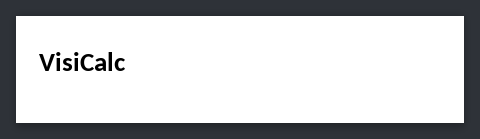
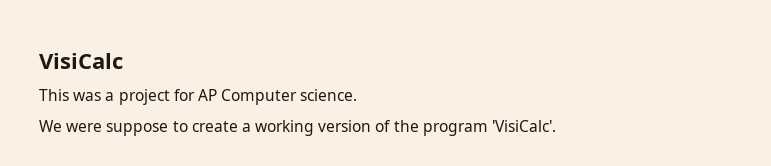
+ This was a project for AP Computer science.
+ We were suppose to create a working version of the program 'VisiCalc'.

